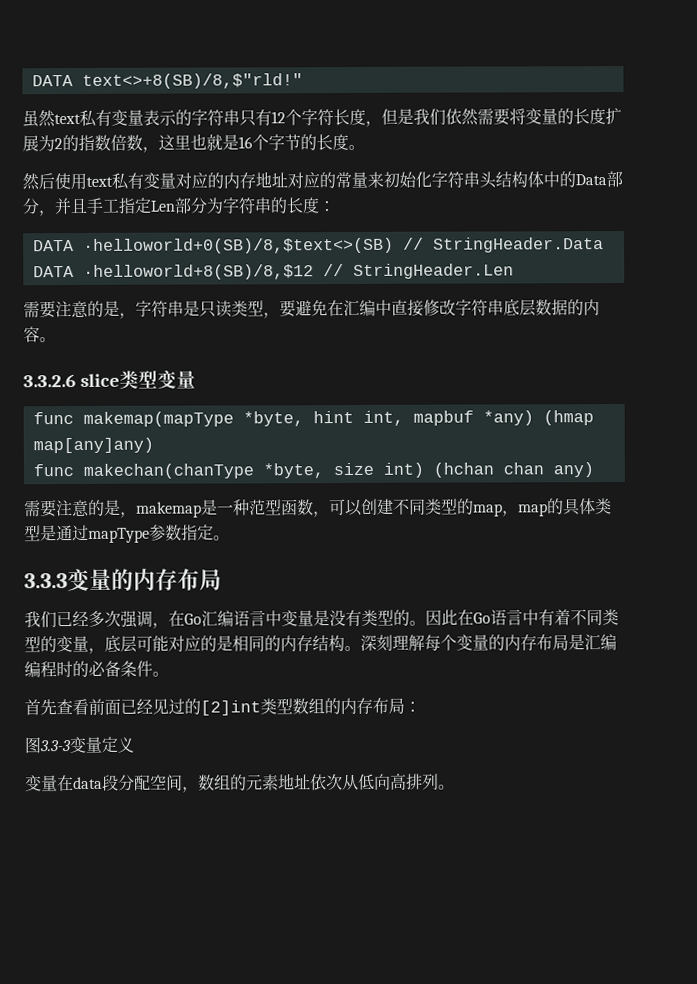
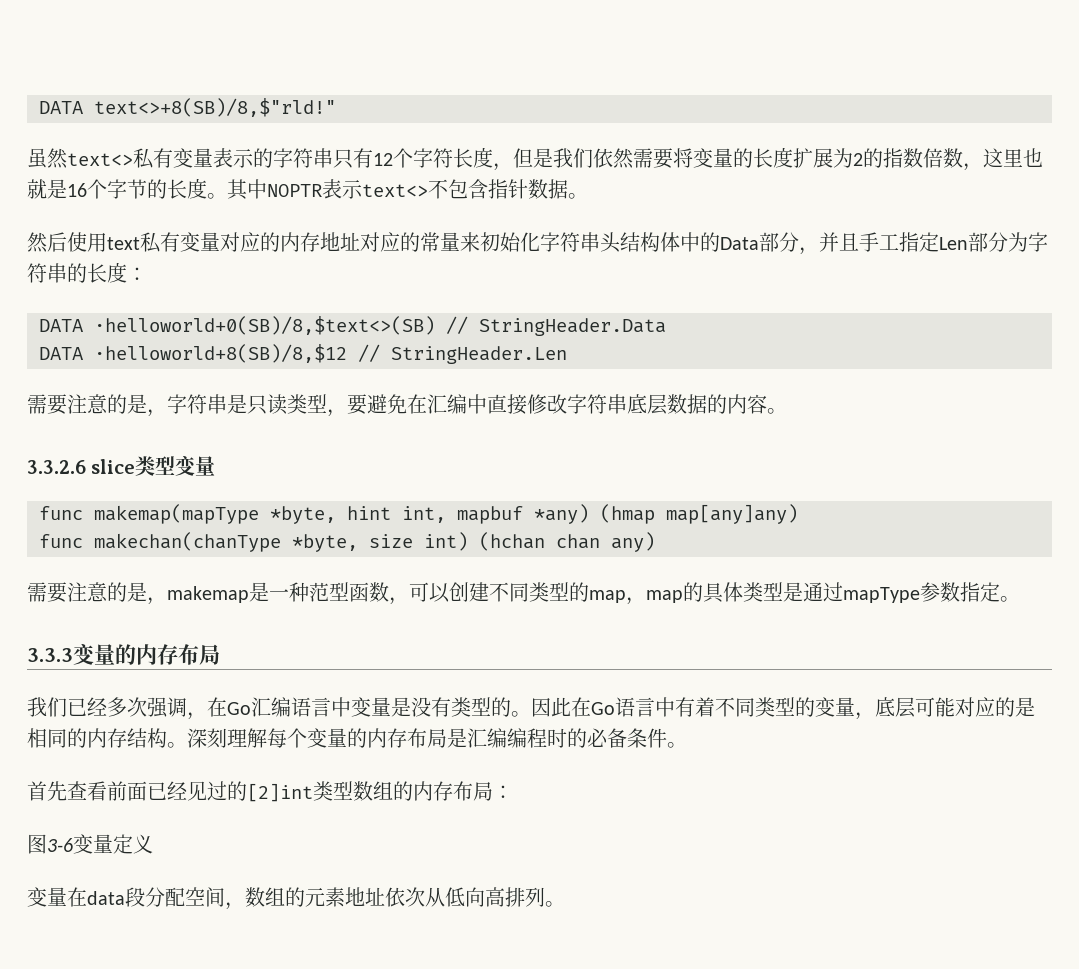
- 虽然text私有变量表示的字符串只有12个字符长度，但是我们依然需要将变量的长度扩展为2的指数倍数，这里也就是16个字节的长度。
+ 虽然text<>私有变量表示的字符串只有12个字符长度，但是我们依然需要将变量的长度扩展为2的指数倍数，这里也就是16个字节的长度。其中NOPTR表示text<>不包含指针数据。
- 图3.3-3变量定义
+ 图3-6变量定义

